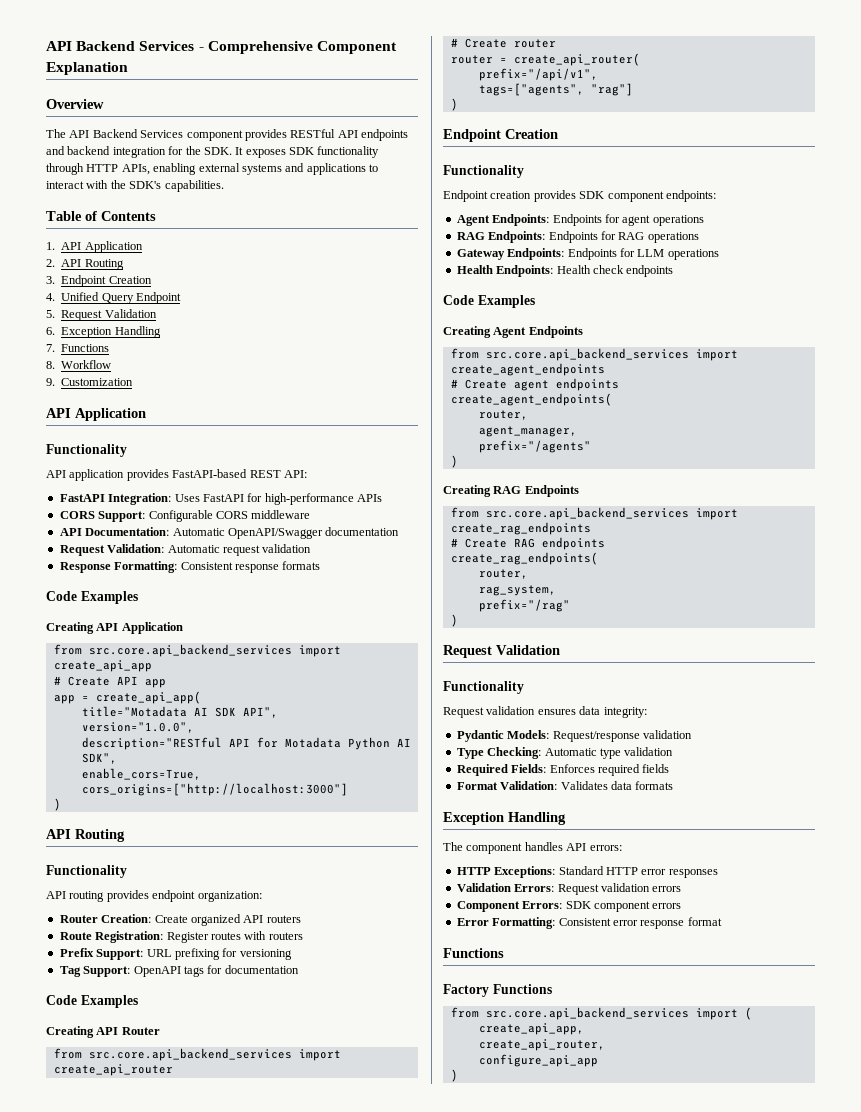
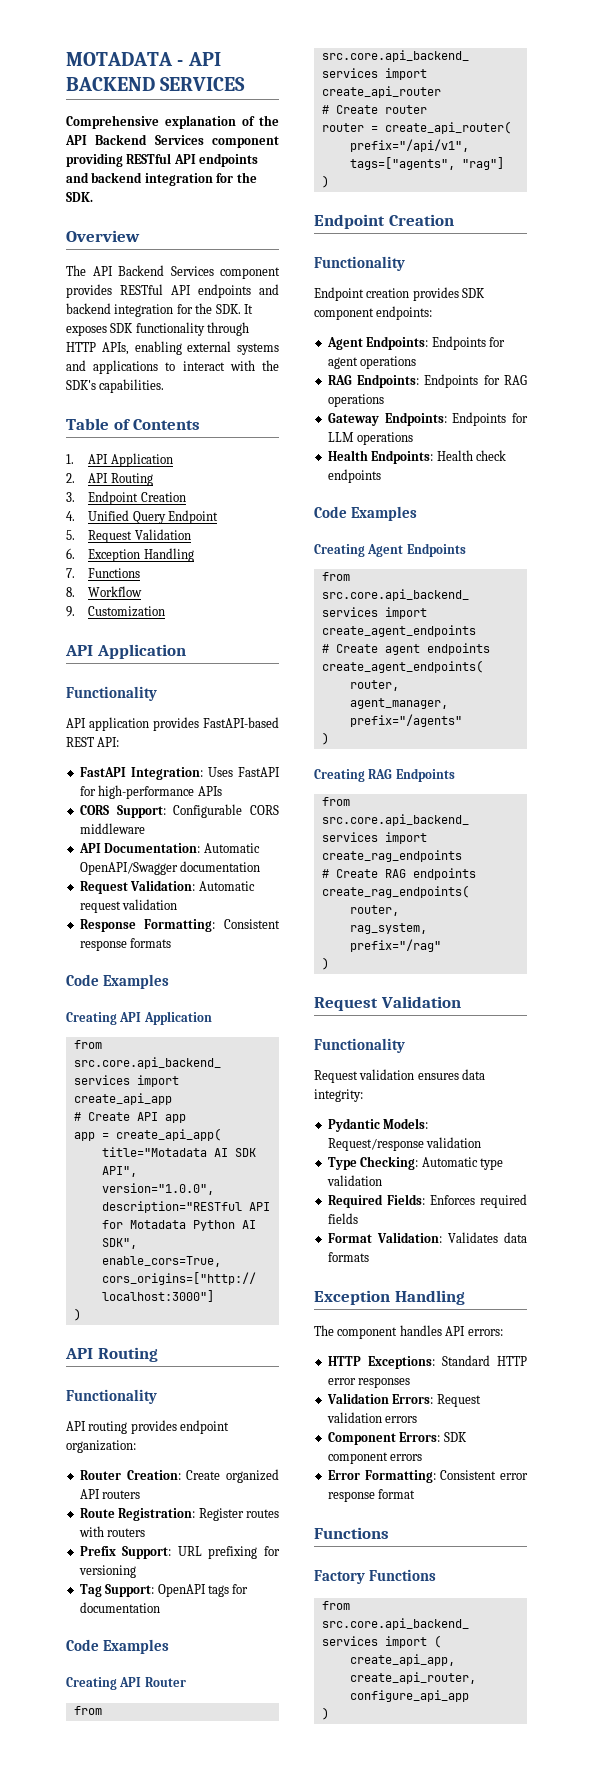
- API Backend Services - Comprehensive Component Explanation
+ MOTADATA - API BACKEND SERVICES
+ Comprehensive explanation of the API Backend Services component providing RESTful API endpoints and backend integration for the SDK.

